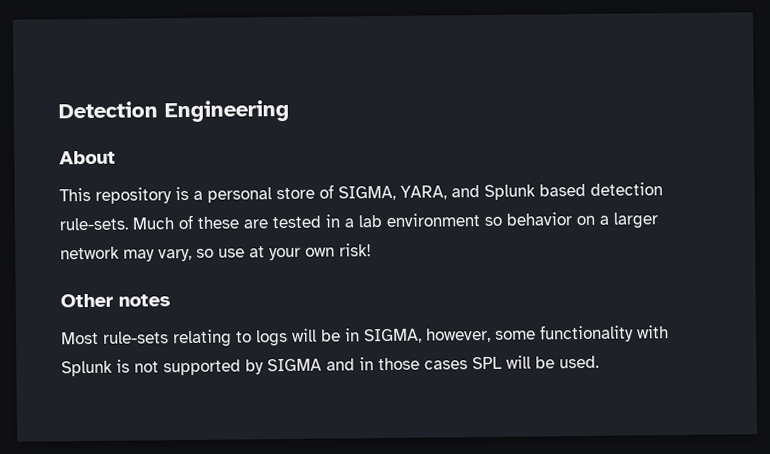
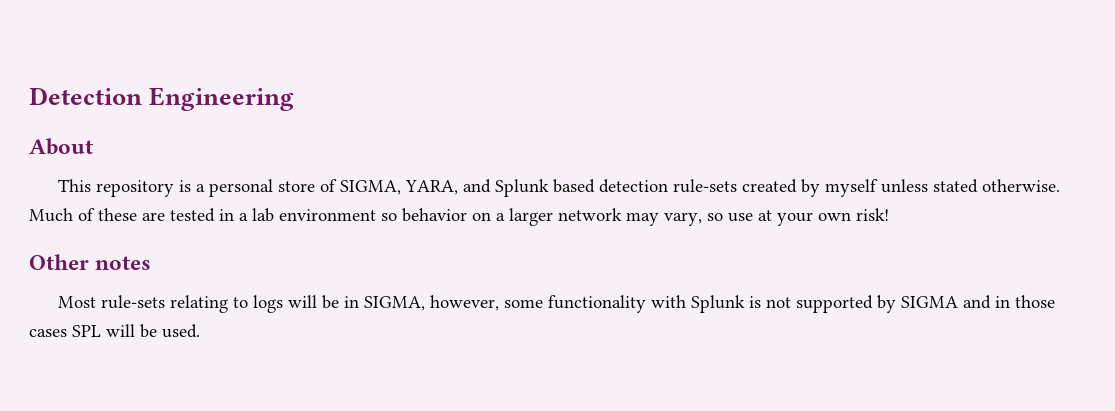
- This repository is a personal store of SIGMA, YARA, and Splunk based detection rule-sets.
+ This repository is a personal store of SIGMA, YARA, and Splunk based detection rule-sets created by myself unless stated otherwise.

